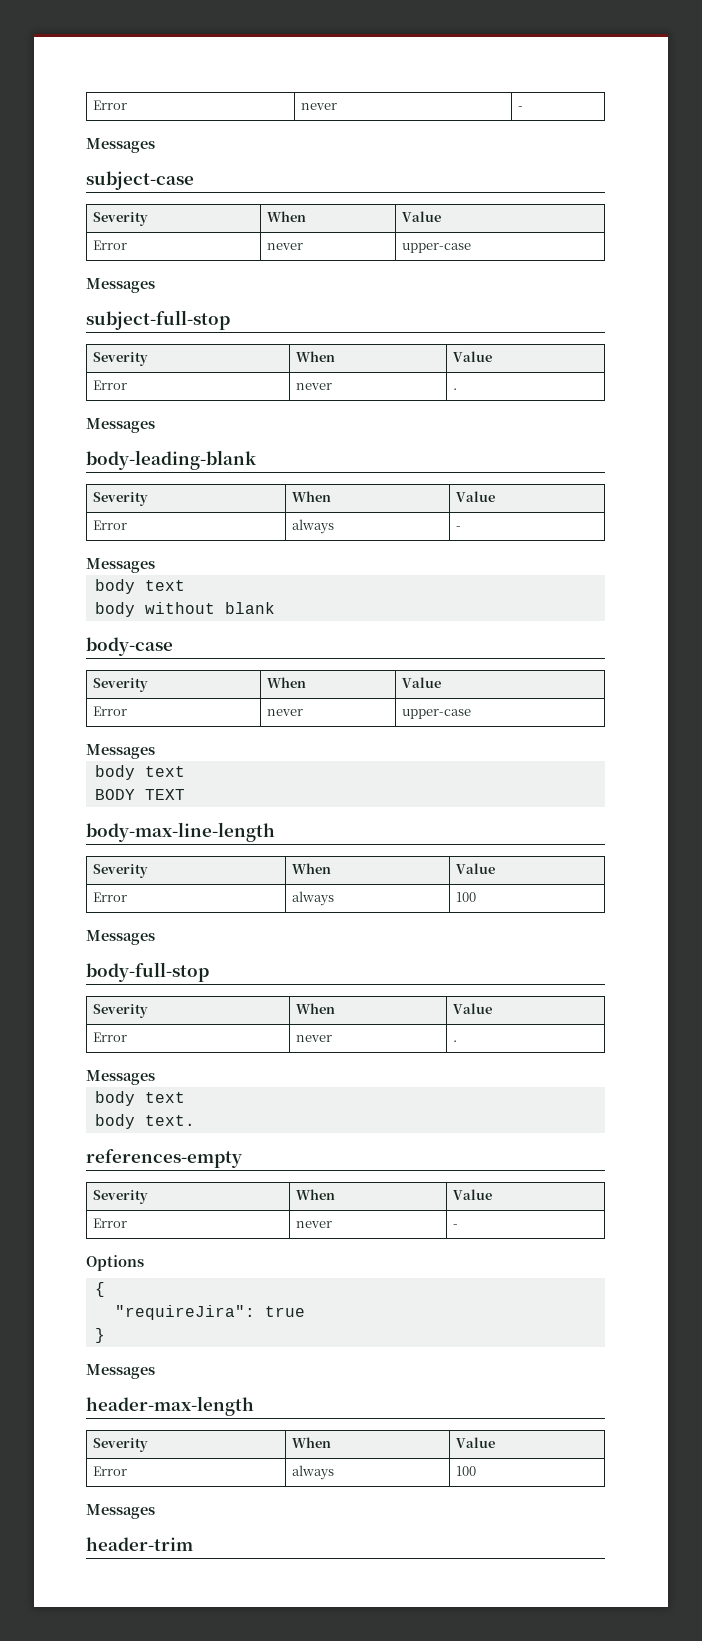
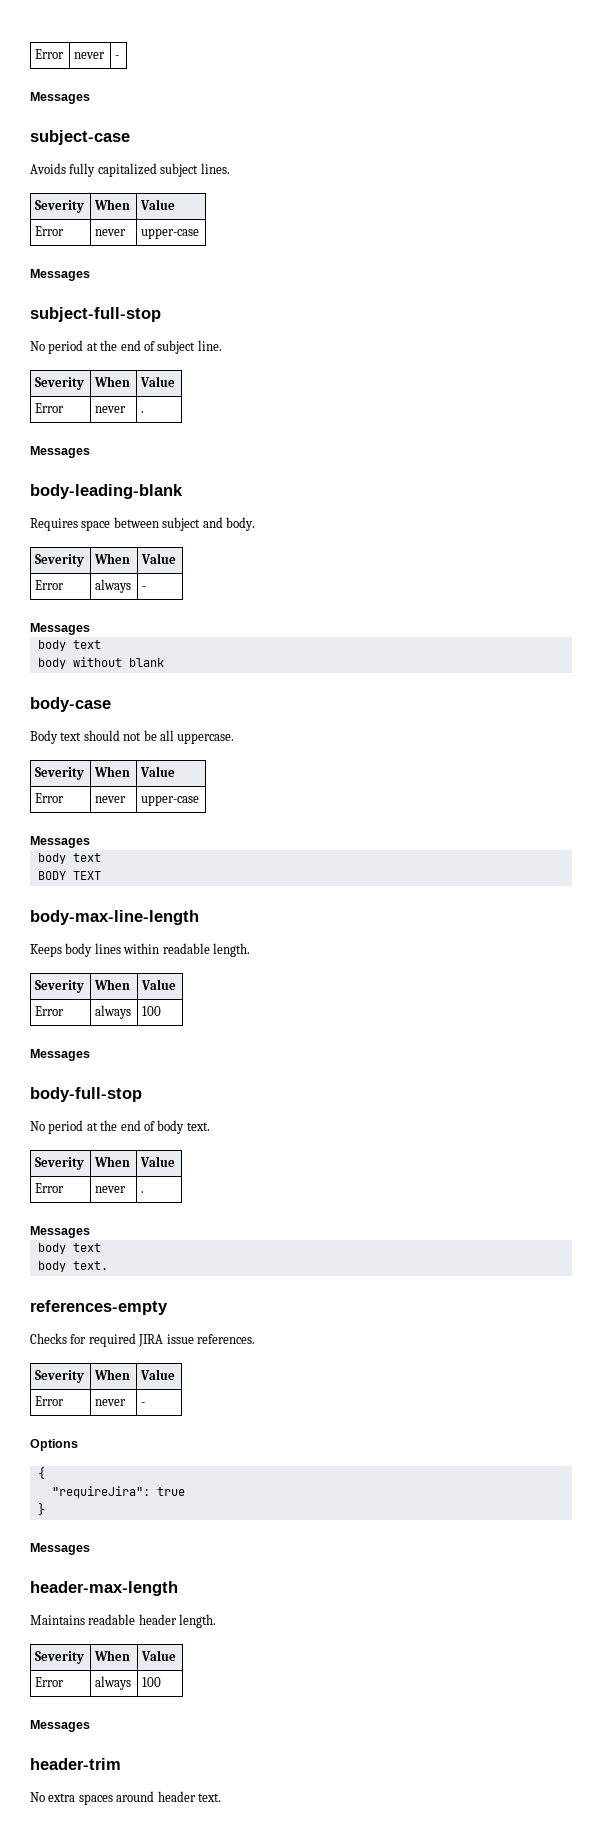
+ Avoids fully capitalized subject lines.
+ No period at the end of subject line.
+ Requires space between subject and body.
+ Body text should not be all uppercase.
+ Keeps body lines within readable length.
+ No period at the end of body text.
+ Checks for required JIRA issue references.
+ Maintains readable header length.
+ No extra spaces around header text.

